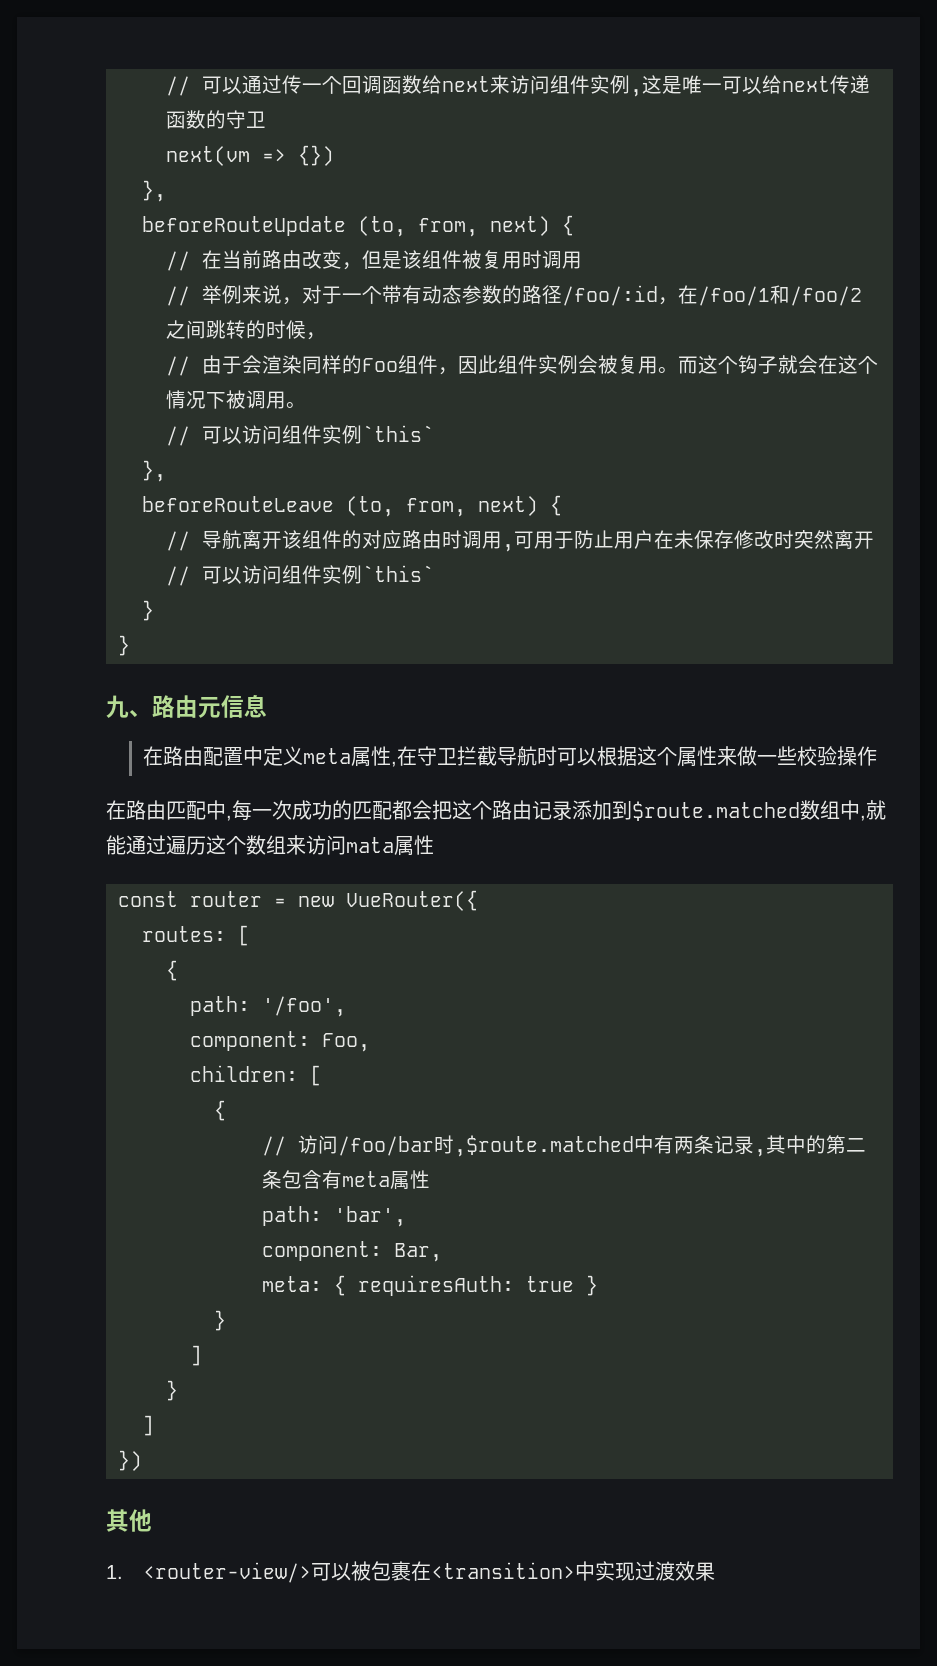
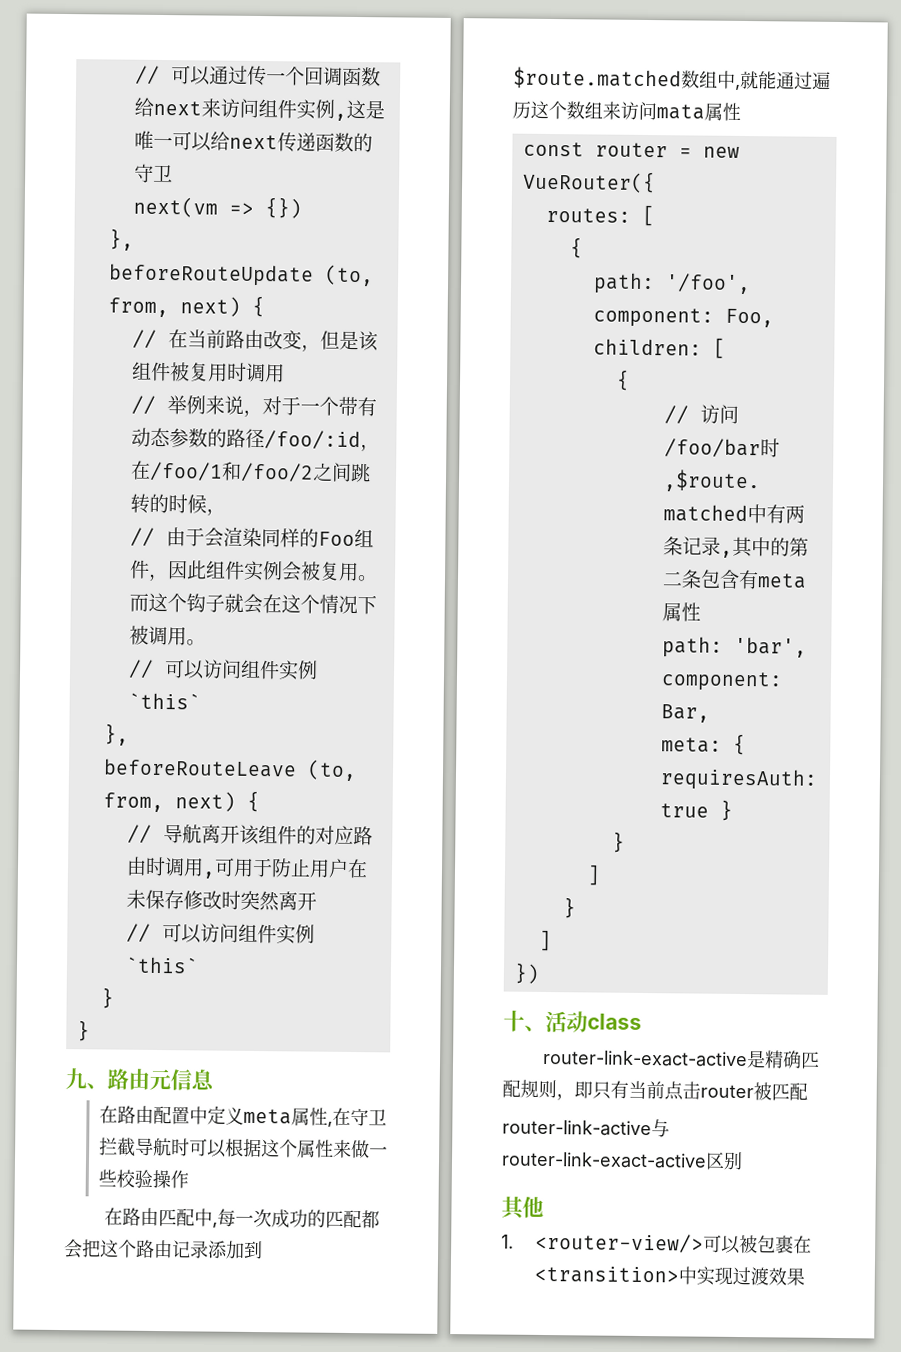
+ 十、活动class
+ router-link-exact-active是精确匹配规则，即只有当前点击router被匹配
+ router-link-active与router-link-exact-active区别

